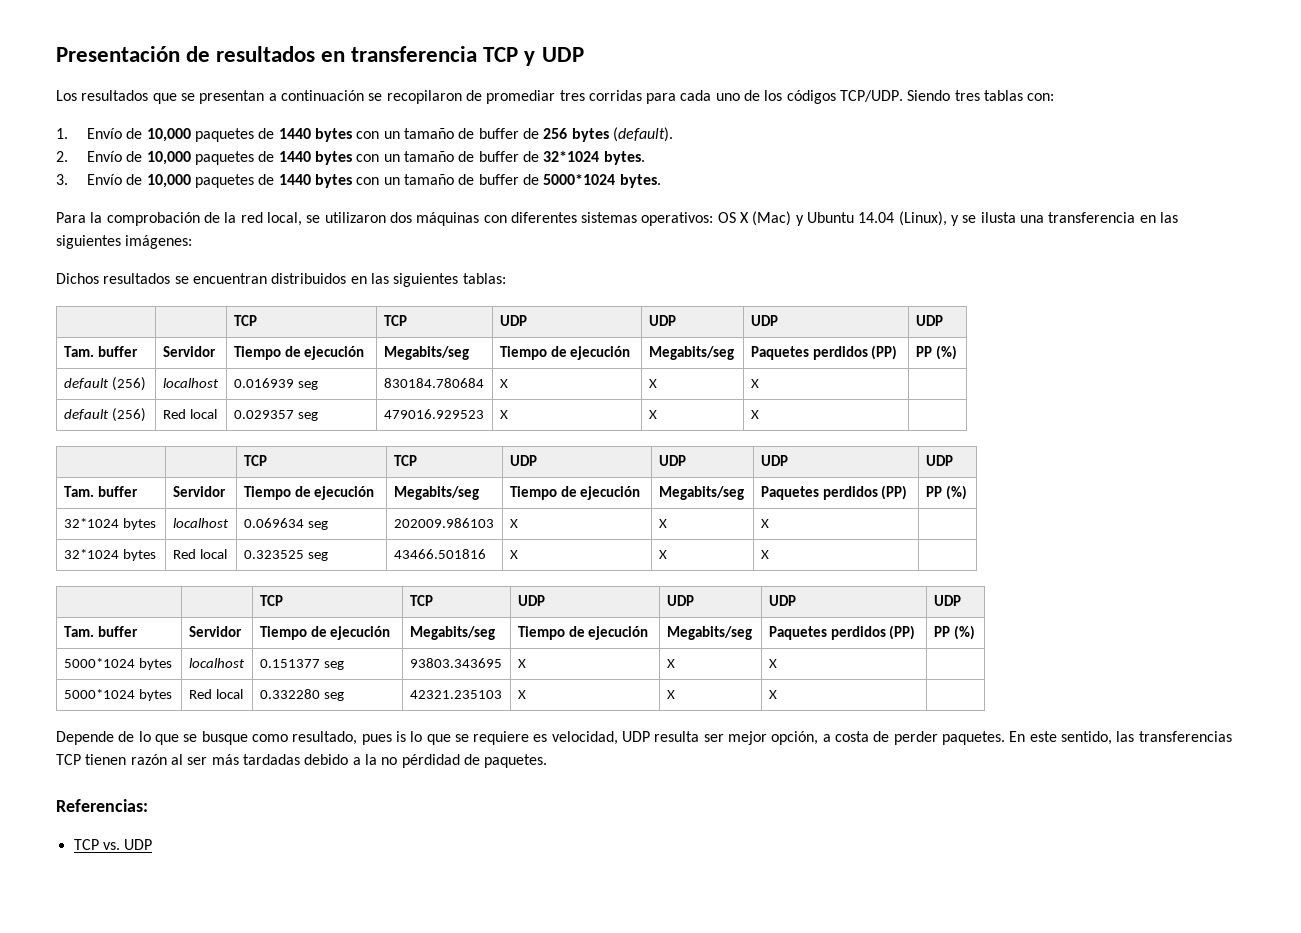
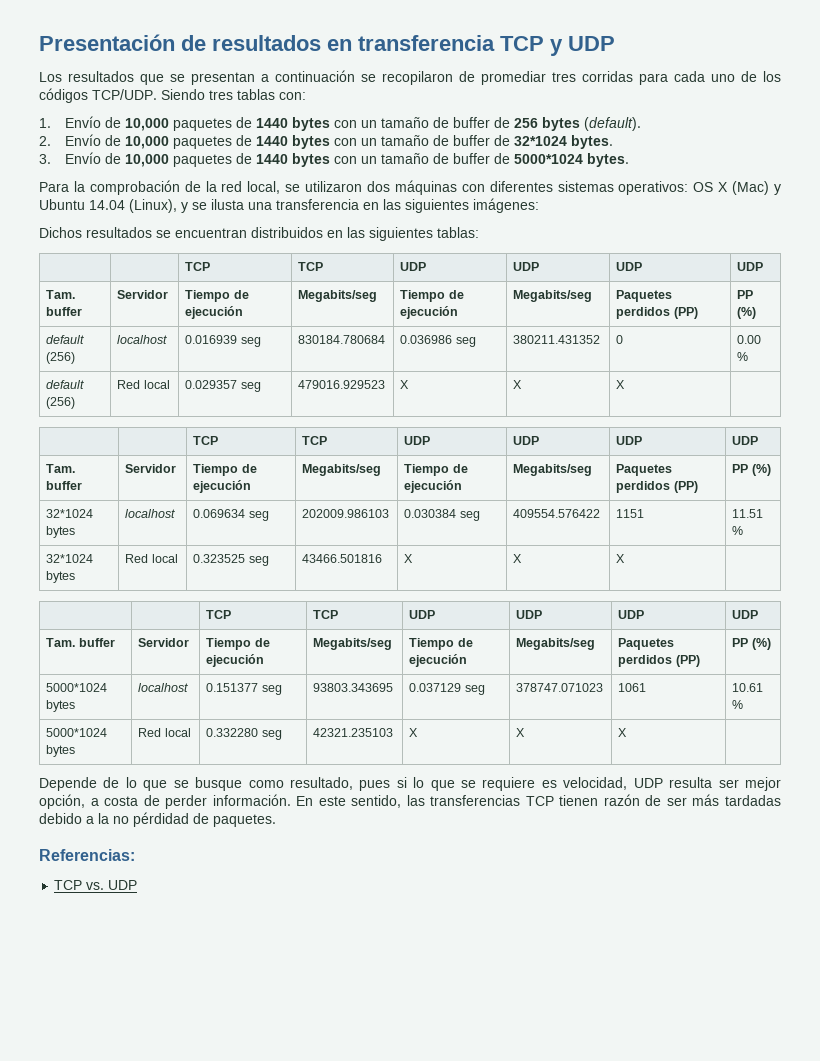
- default (256) | localhost | 0.016939 seg | 830184.780684 | X | X | X |
+ default (256) | localhost | 0.016939 seg | 830184.780684 | 0.036986 seg | 380211.431352 | 0 | 0.00 %
- 32*1024 bytes | localhost | 0.069634 seg | 202009.986103 | X | X | X |
+ 32*1024 bytes | localhost | 0.069634 seg | 202009.986103 | 0.030384 seg | 409554.576422 | 1151 | 11.51 %
- 5000*1024 bytes | localhost | 0.151377 seg | 93803.343695 | X | X | X |
+ 5000*1024 bytes | localhost | 0.151377 seg | 93803.343695 | 0.037129 seg | 378747.071023 | 1061 | 10.61 %
- Depende de lo que se busque como resultado, pues is lo que se requiere es velocidad, UDP resulta ser mejor opción, a costa de perder paquetes.
+ Depende de lo que se busque como resultado, pues si lo que se requiere es velocidad, UDP resulta ser mejor opción, a costa de perder información.
- En este sentido, las transferencias TCP tienen razón al ser más tardadas debido a la no pérdidad de paquetes.
+ En este sentido, las transferencias TCP tienen razón de ser más tardadas debido a la no pérdidad de paquetes.

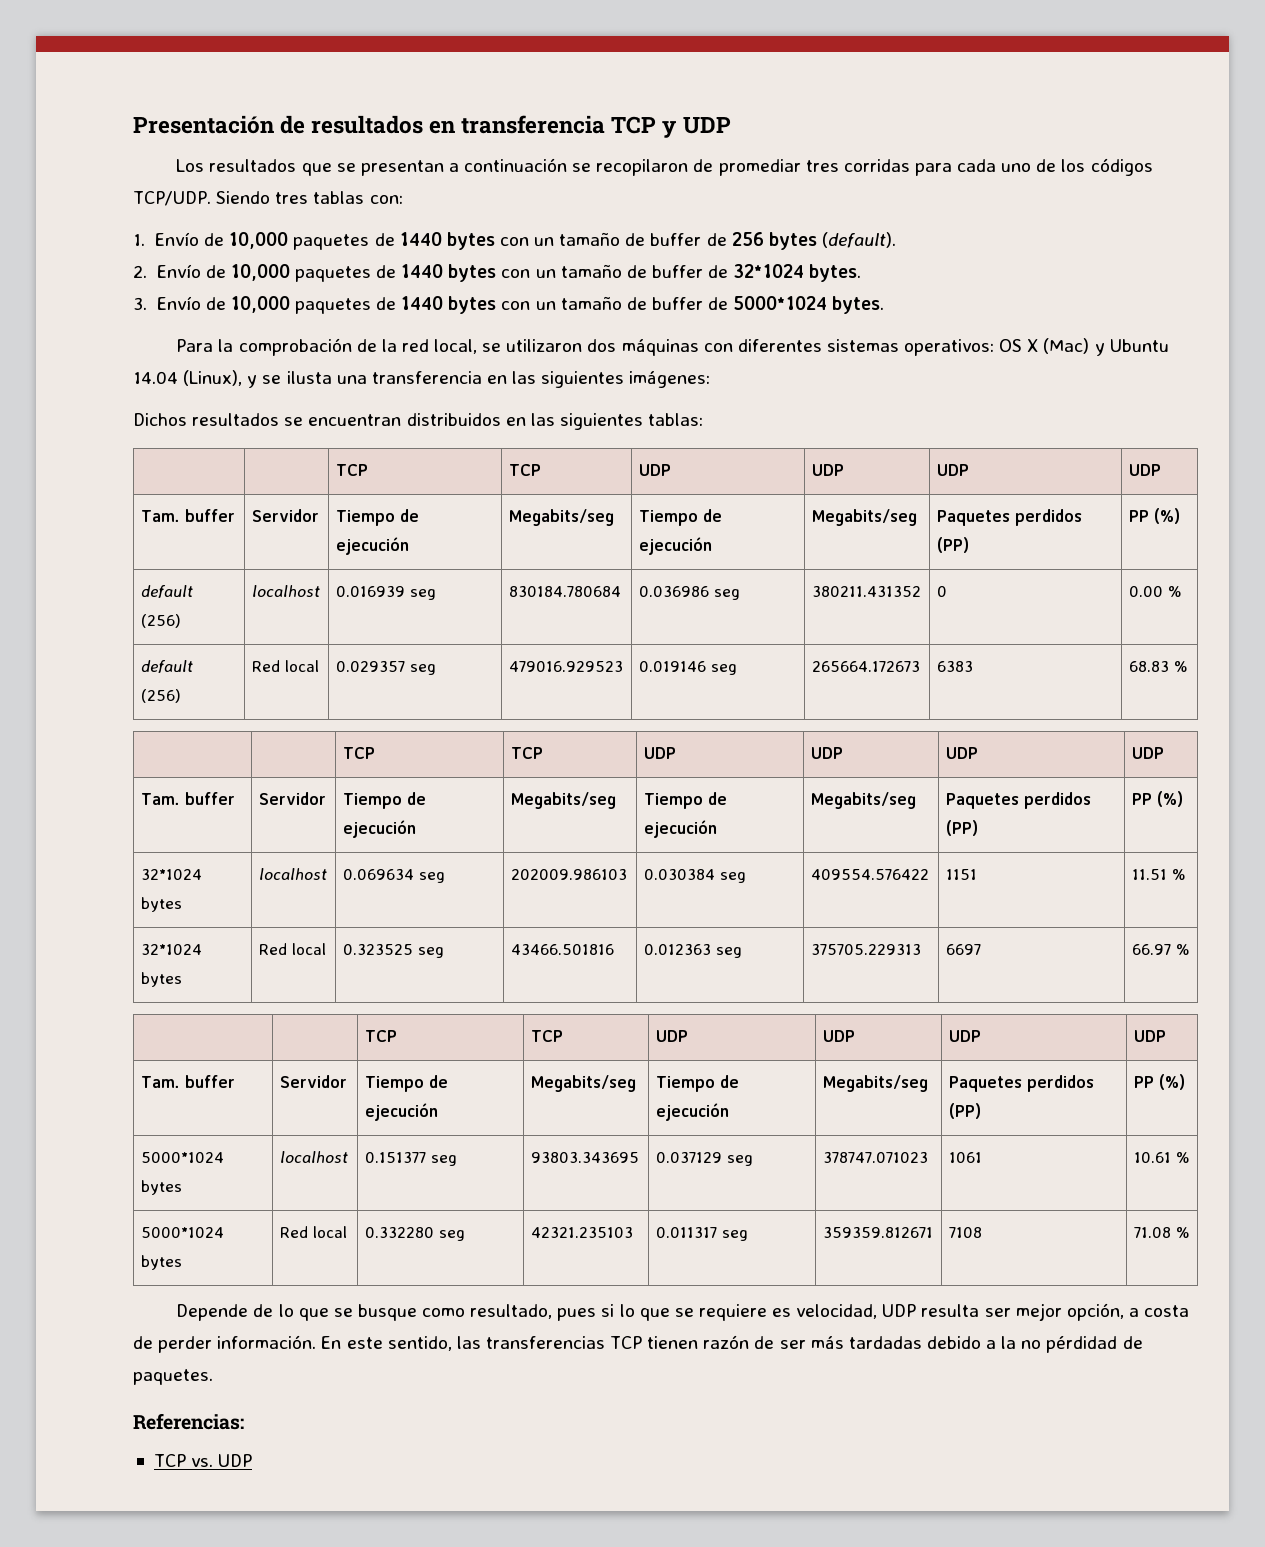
- default (256) | Red local | 0.029357 seg | 479016.929523 | X | X | X |
+ default (256) | Red local | 0.029357 seg | 479016.929523 | 0.019146 seg | 265664.172673 | 6383 | 68.83 %
- 32*1024 bytes | Red local | 0.323525 seg | 43466.501816 | X | X | X |
+ 32*1024 bytes | Red local | 0.323525 seg | 43466.501816 | 0.012363 seg | 375705.229313 | 6697 | 66.97 %
- 5000*1024 bytes | Red local | 0.332280 seg | 42321.235103 | X | X | X |
+ 5000*1024 bytes | Red local | 0.332280 seg | 42321.235103 | 0.011317 seg | 359359.812671 | 7108 | 71.08 %

